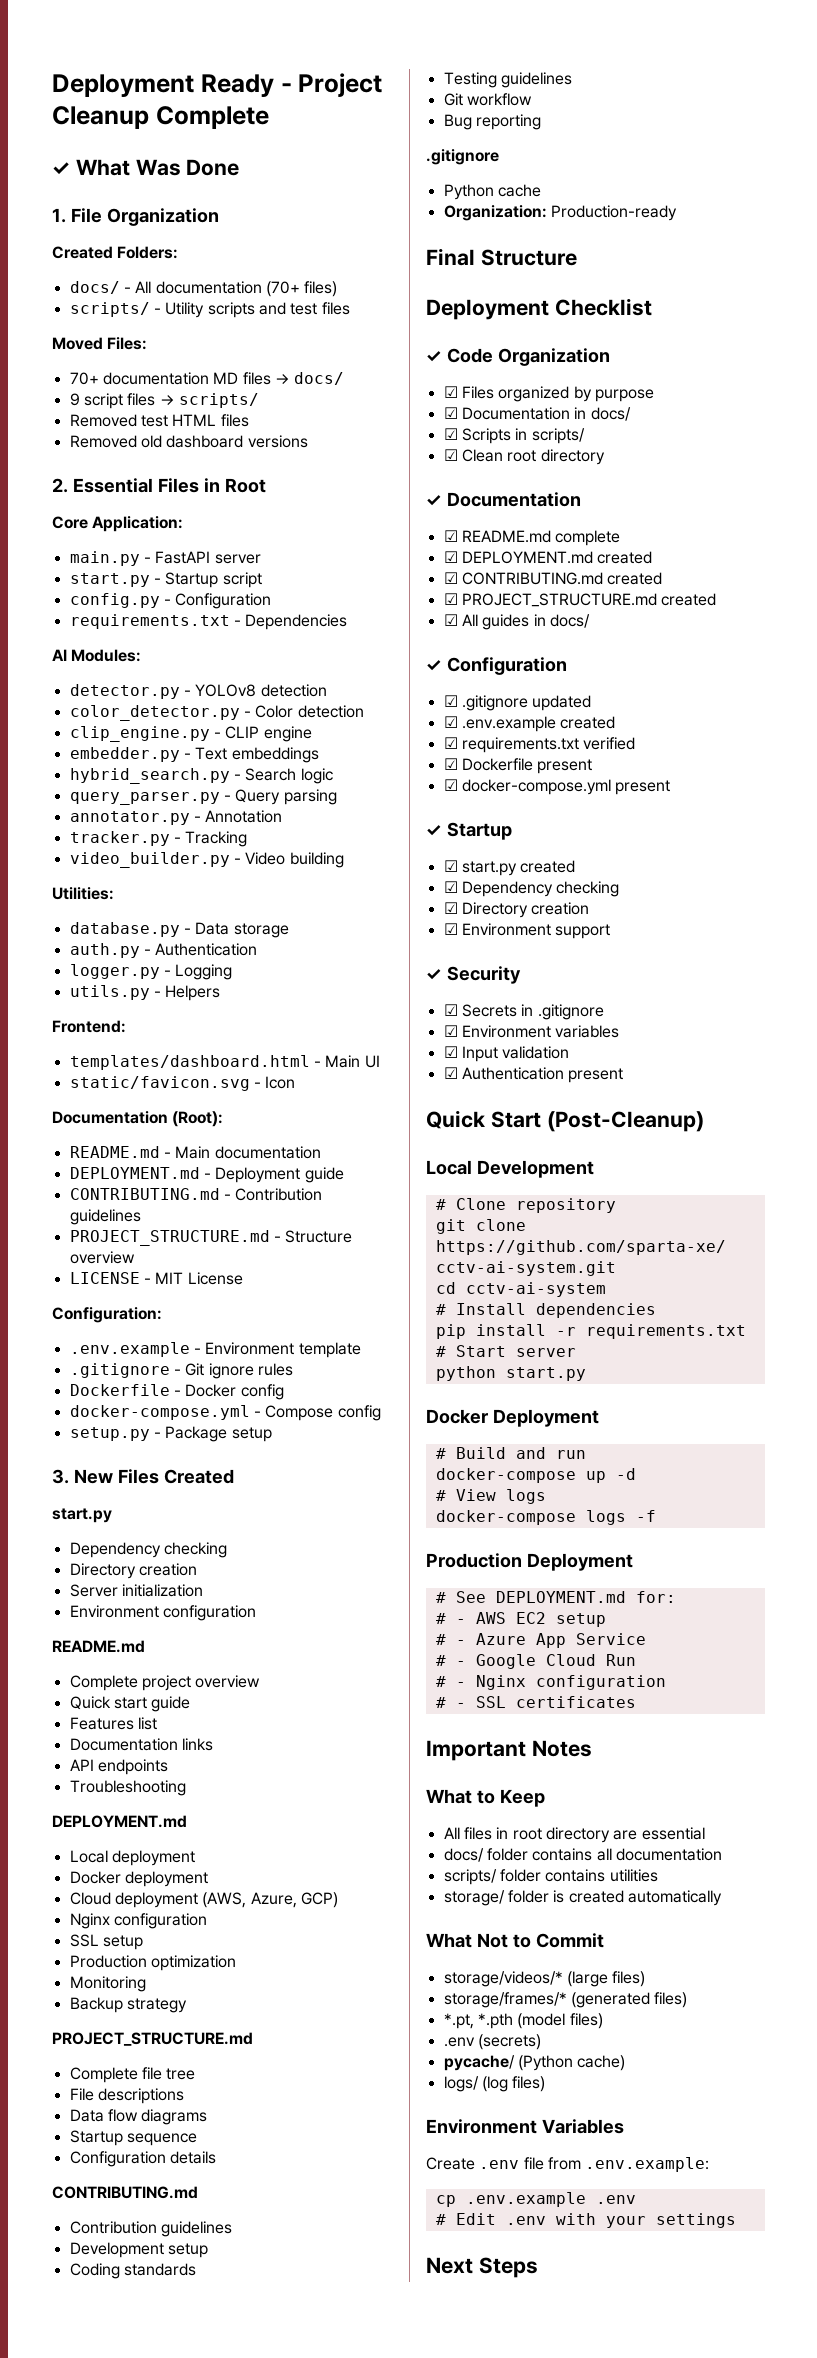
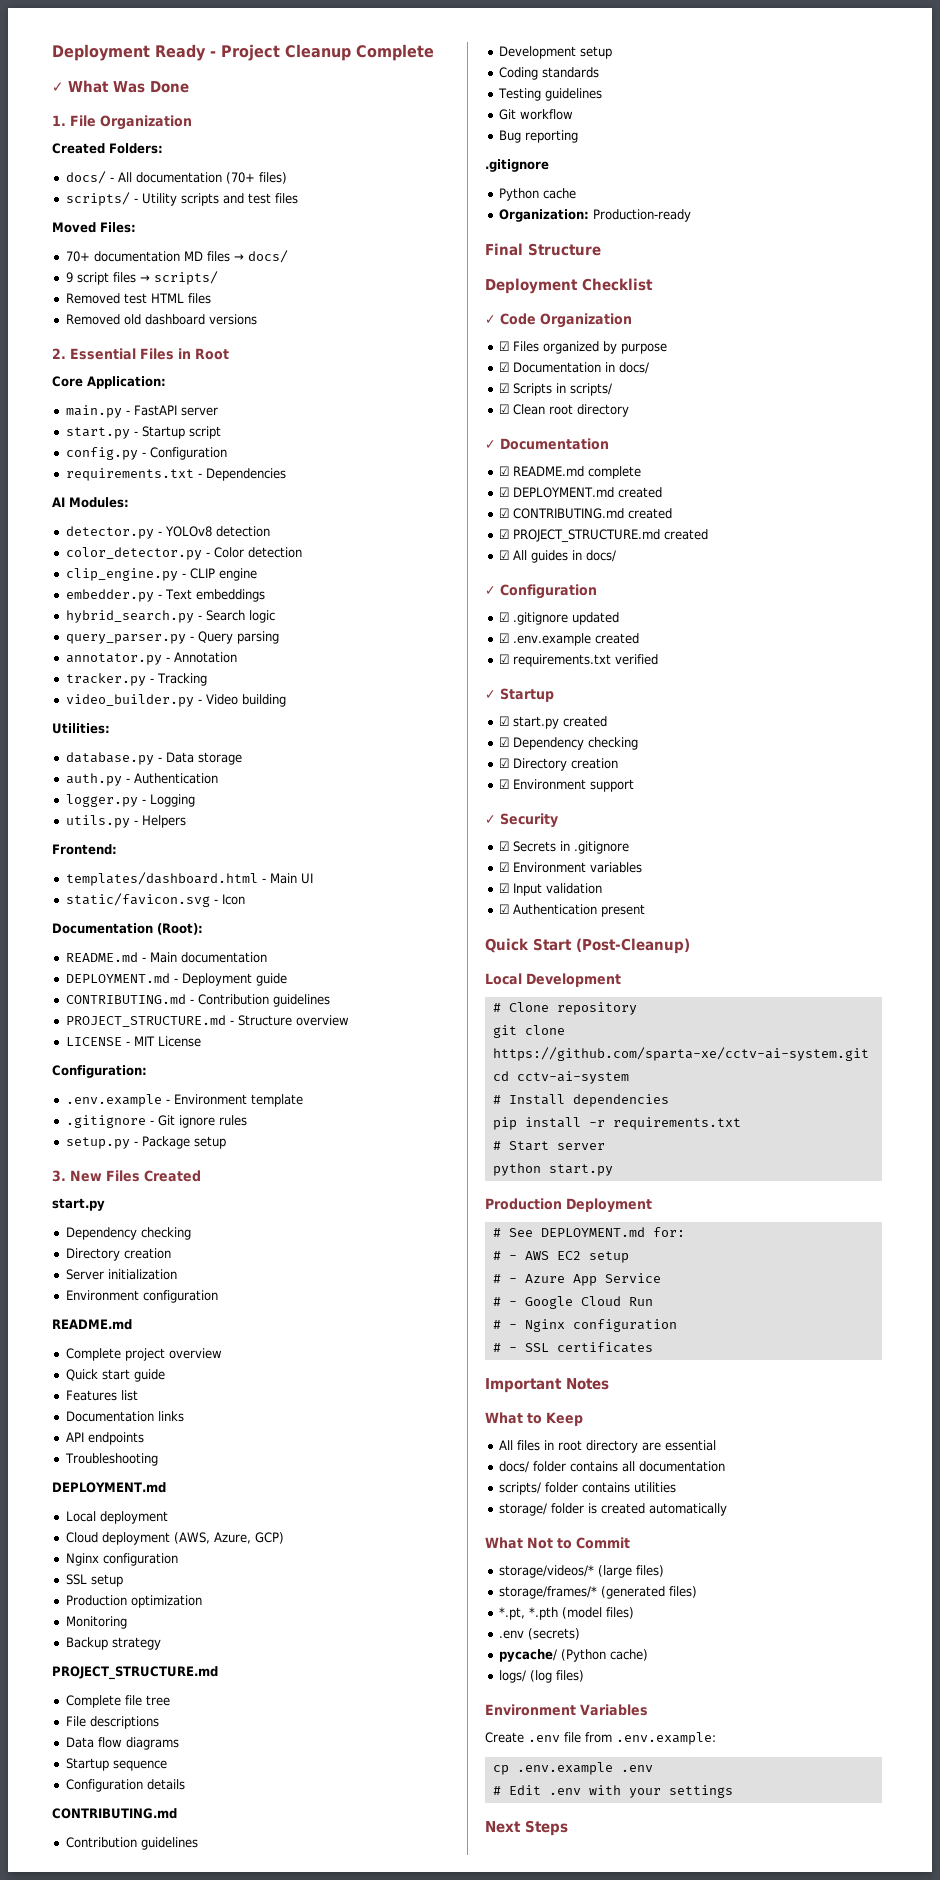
- Dockerfile - Docker config
- docker-compose.yml - Compose config
- Docker deployment
- ☑ Dockerfile present
- ☑ docker-compose.yml present
- Docker Deployment
- # Build and run
- docker-compose up -d
- # View logs
- docker-compose logs -f

